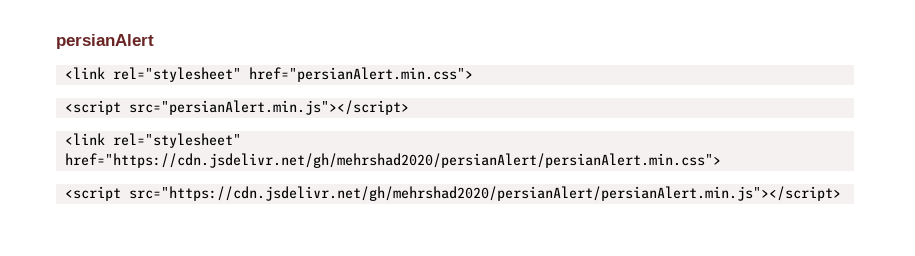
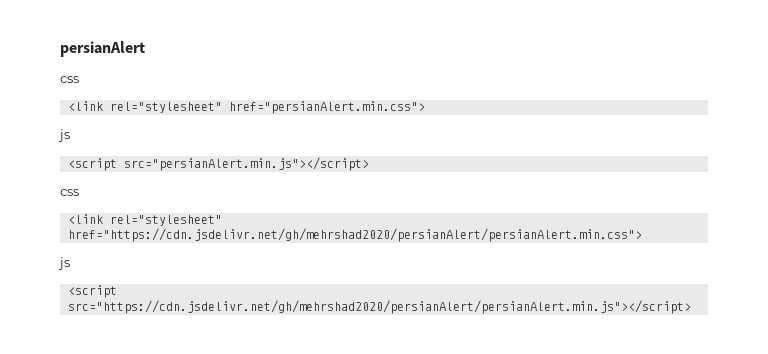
  persianAlert
+ css
  <link rel="stylesheet" href="persianAlert.min.css">
+ js
  <script src="persianAlert.min.js"></script>
+ css
  <link rel="stylesheet" href="https://cdn.jsdelivr.net/gh/mehrshad2020/persianAlert/persianAlert.min.css">
+ js

